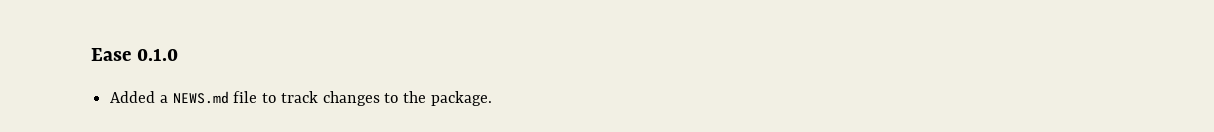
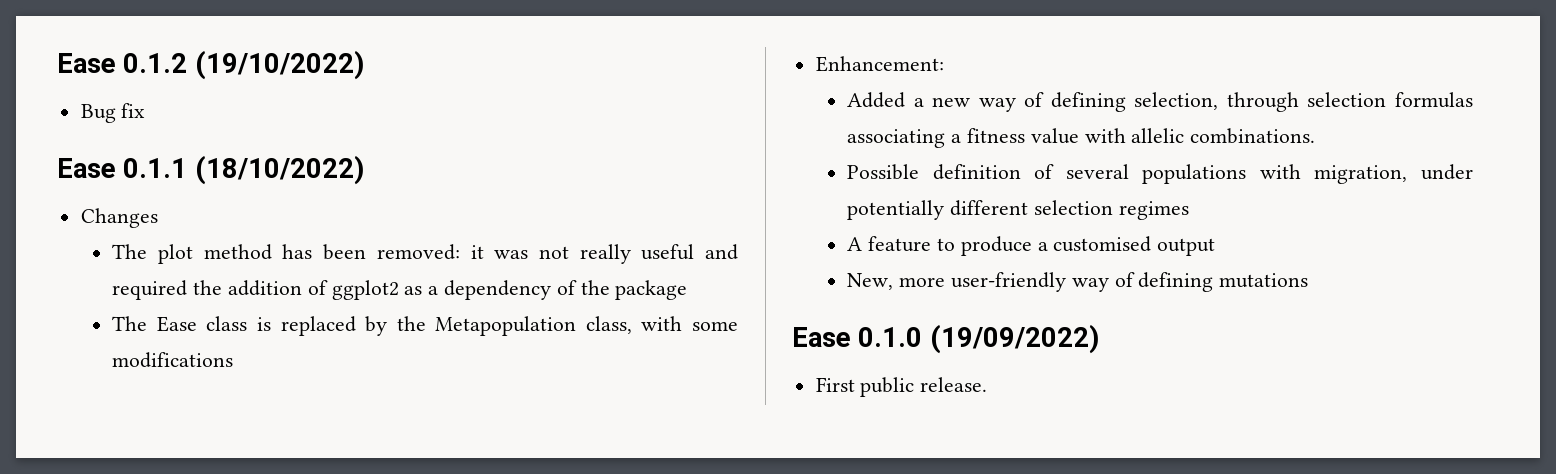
- Ease 0.1.0
- Added a NEWS.md file to track changes to the package.
+ Ease 0.1.2 (19/10/2022)
+ Bug fix
+ Ease 0.1.1 (18/10/2022)
+ Changes
+ The plot method has been removed: it was not really useful and required the addition of ggplot2 as a dependency of the package
+ The Ease class is replaced by the Metapopulation class, with some modifications
+ Enhancement:
+ Added a new way of defining selection, through selection formulas associating a fitness value with allelic combinations.
+ Possible definition of several populations with migration, under potentially different selection regimes
+ A feature to produce a customised output
+ New, more user-friendly way of defining mutations
+ Ease 0.1.0 (19/09/2022)
+ First public release.

